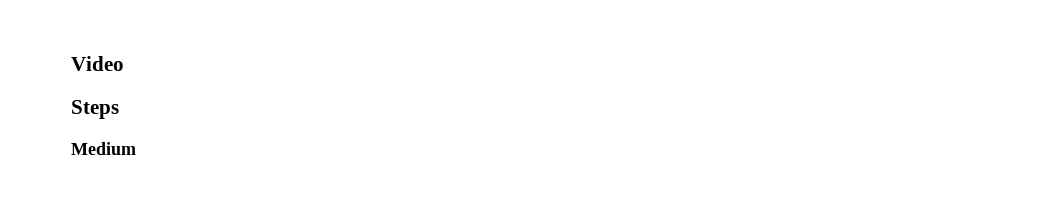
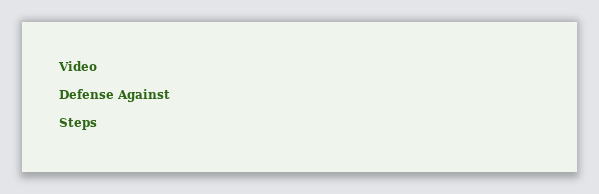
+ Defense Against
- Medium

